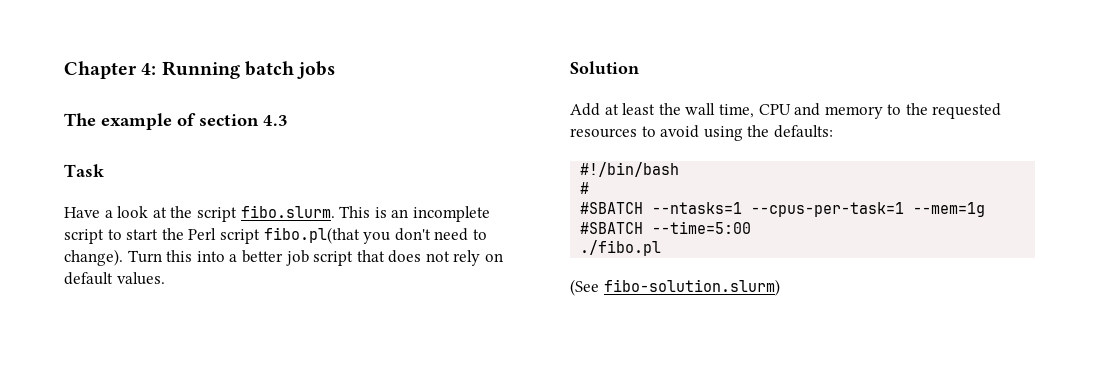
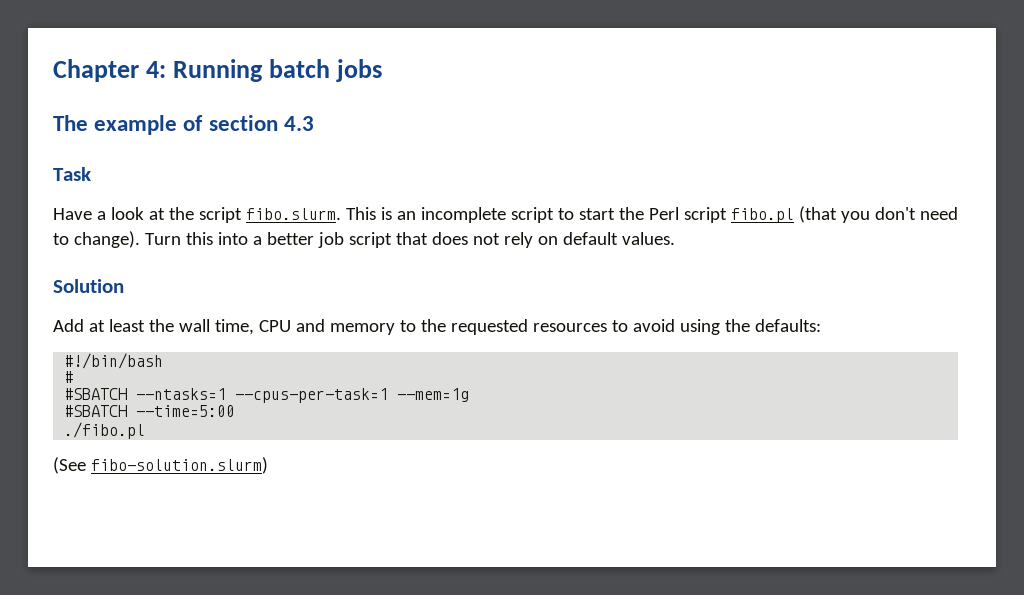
- Have a look at the script fibo.slurm. This is an incomplete script to start the Perl script fibo.pl(that you don't need to change).
+ Have a look at the script fibo.slurm. This is an incomplete script to start the Perl script fibo.pl (that you don't need to change).

